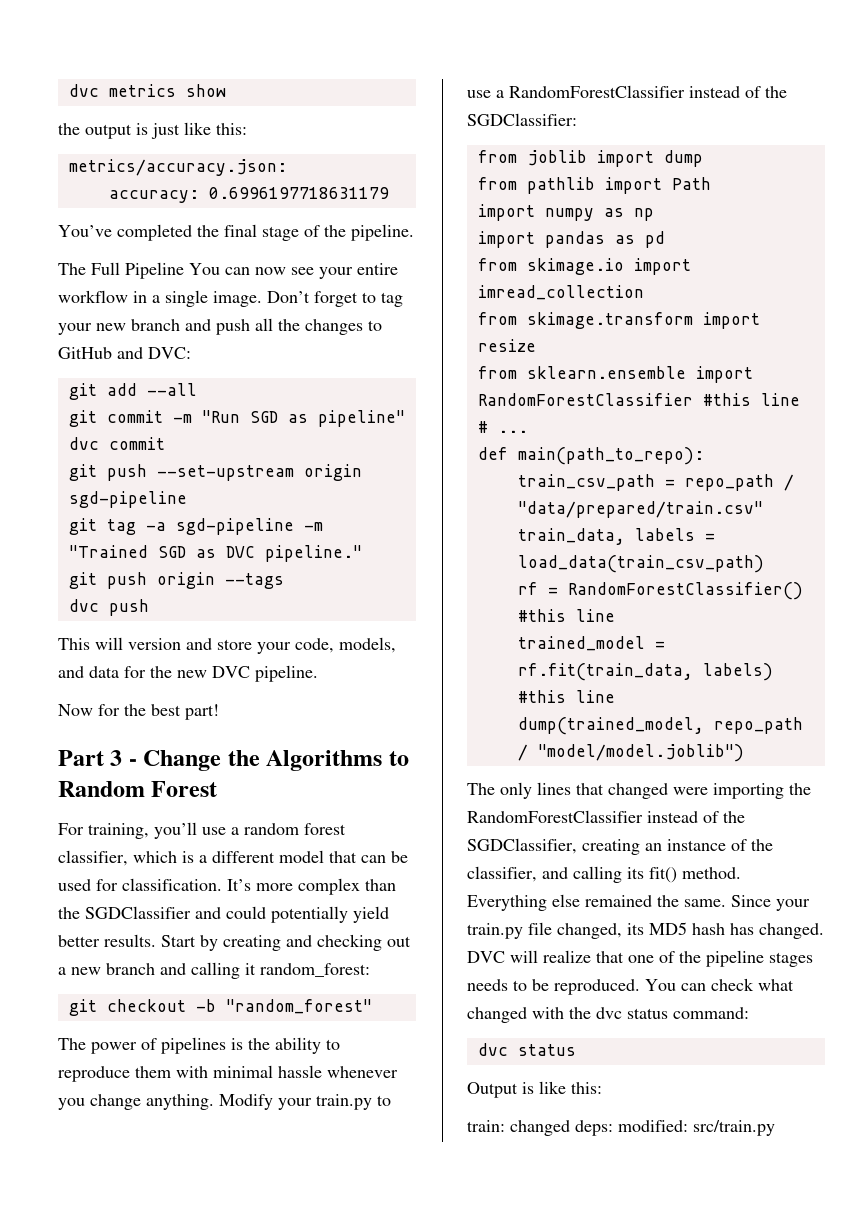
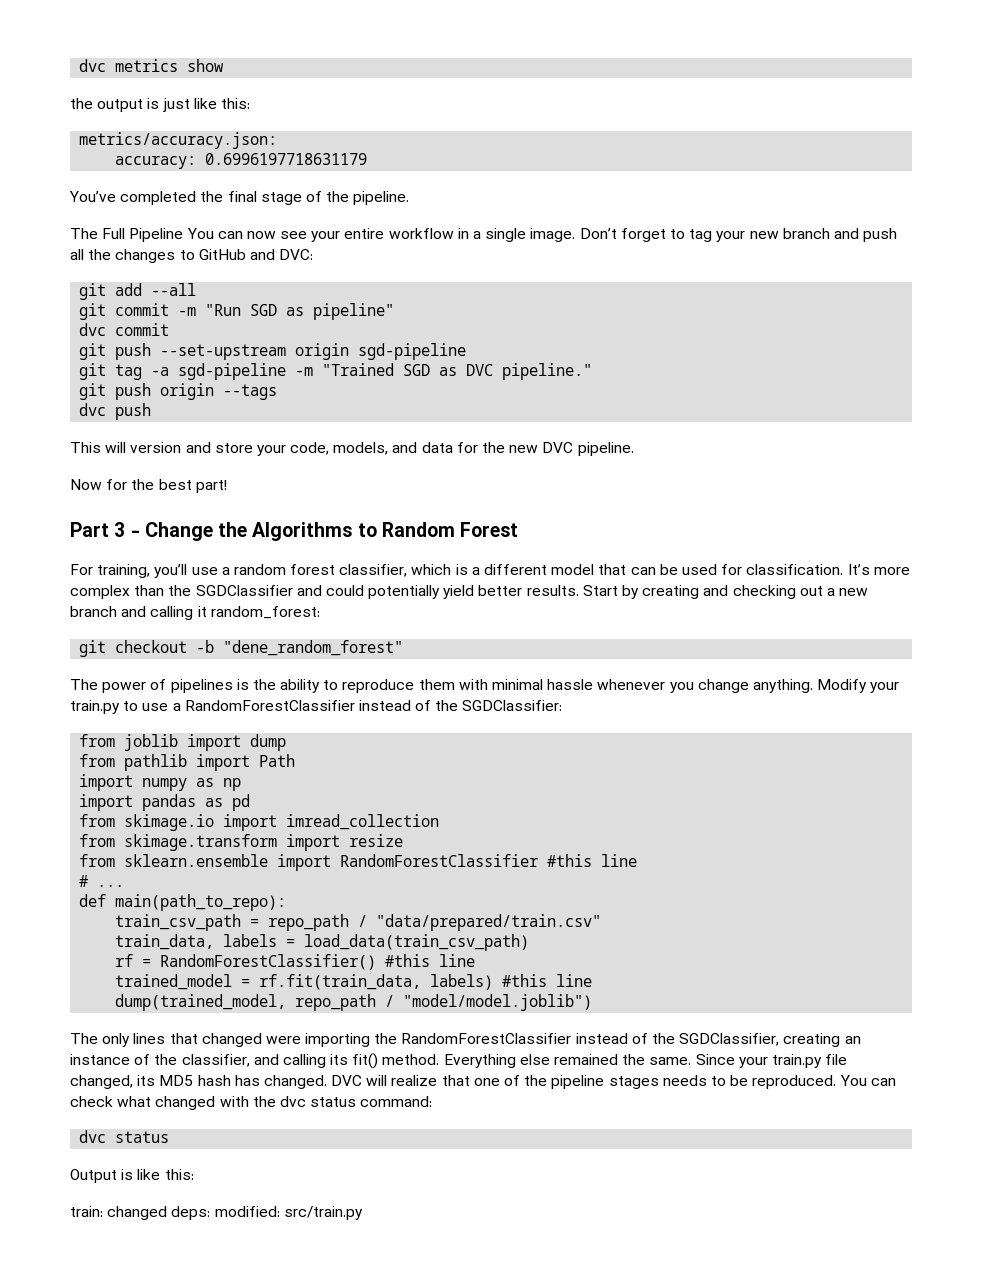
- git checkout -b "random_forest"
+ git checkout -b "dene_random_forest"

